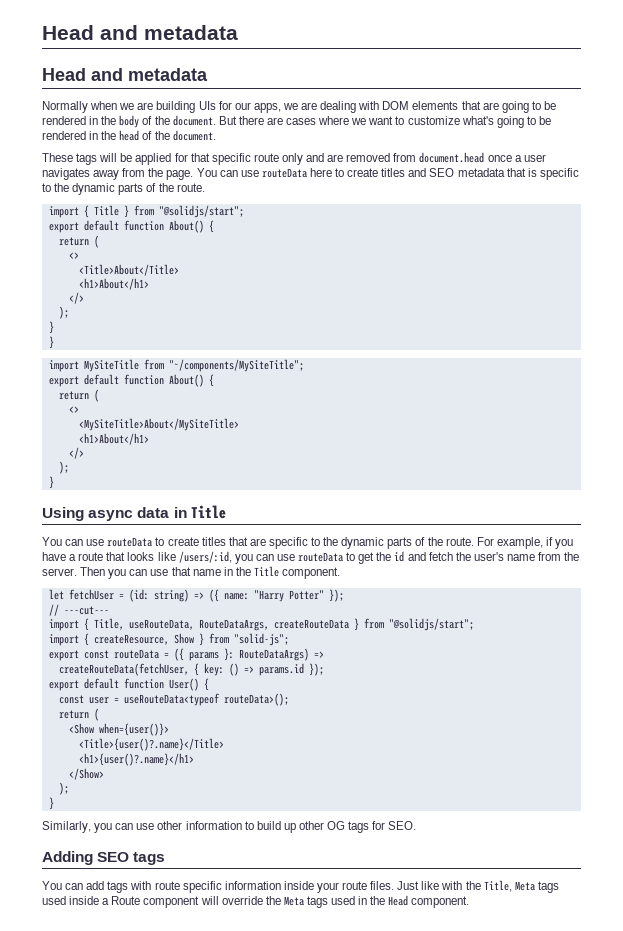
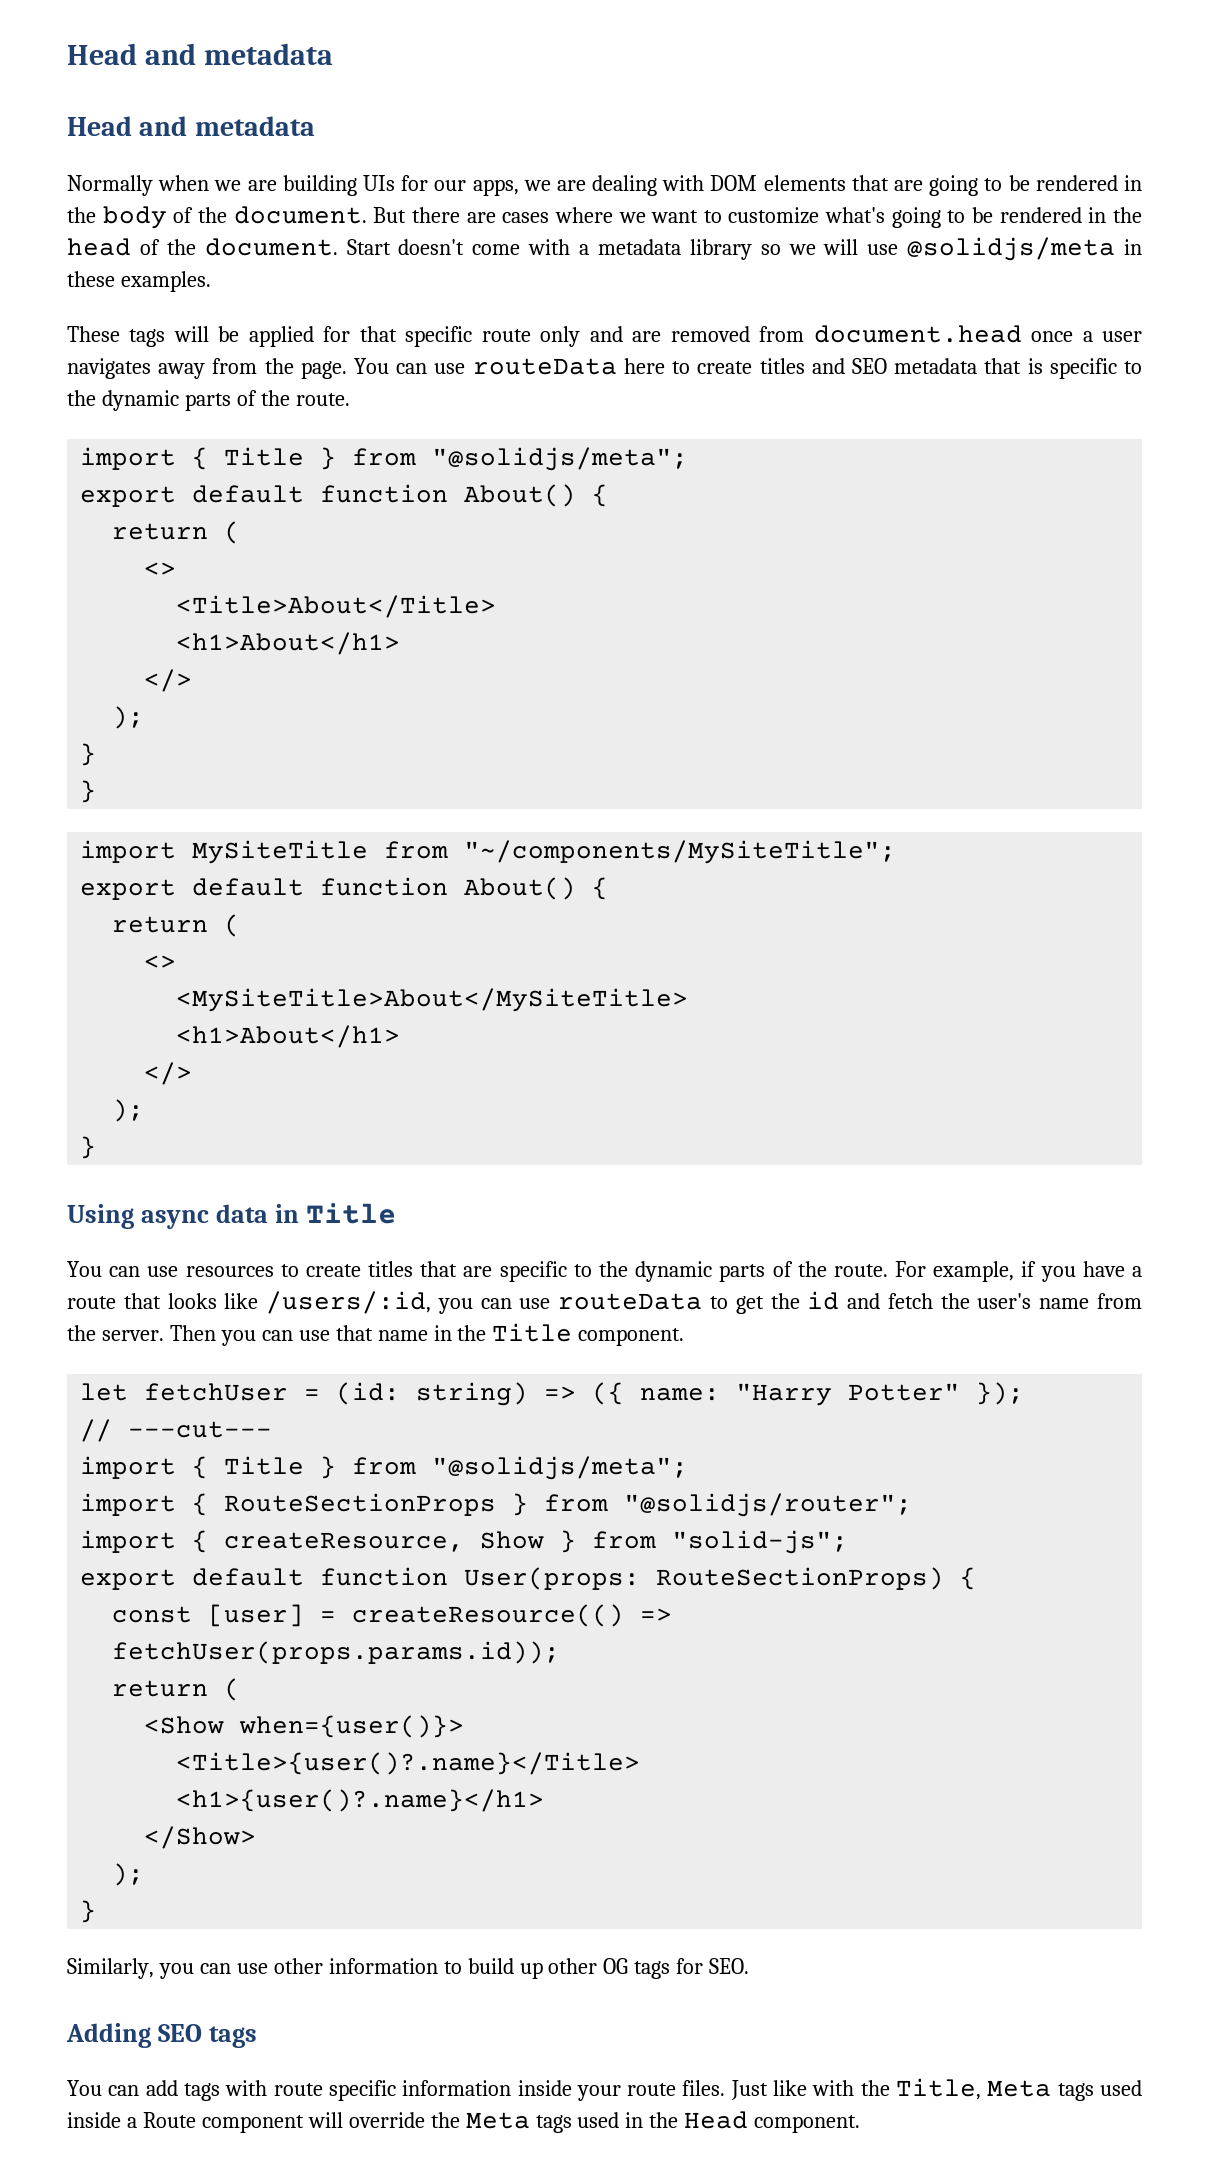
+ Start doesn't come with a metadata library so we will use @solidjs/meta in these examples.
  You can use routeData here to create titles and SEO metadata that is specific to the dynamic parts of the route.
- import { Title } from "@solidjs/start";
+ import { Title } from "@solidjs/meta";
- You can use routeData to create titles that are specific to the dynamic parts of the route.
+ You can use resources to create titles that are specific to the dynamic parts of the route.
  // ---cut---
- import { Title, useRouteData, RouteDataArgs, createRouteData } from "@solidjs/start";
+ import { Title } from "@solidjs/meta";
+ import { RouteSectionProps } from "@solidjs/router";
- export const routeData = ({ params }: RouteDataArgs) =>
- createRouteData(fetchUser, { key: () => params.id });
- export default function User() {
+ export default function User(props: RouteSectionProps) {
- const user = useRouteData<typeof routeData>();
+ const [user] = createResource(() => fetchUser(props.params.id));

